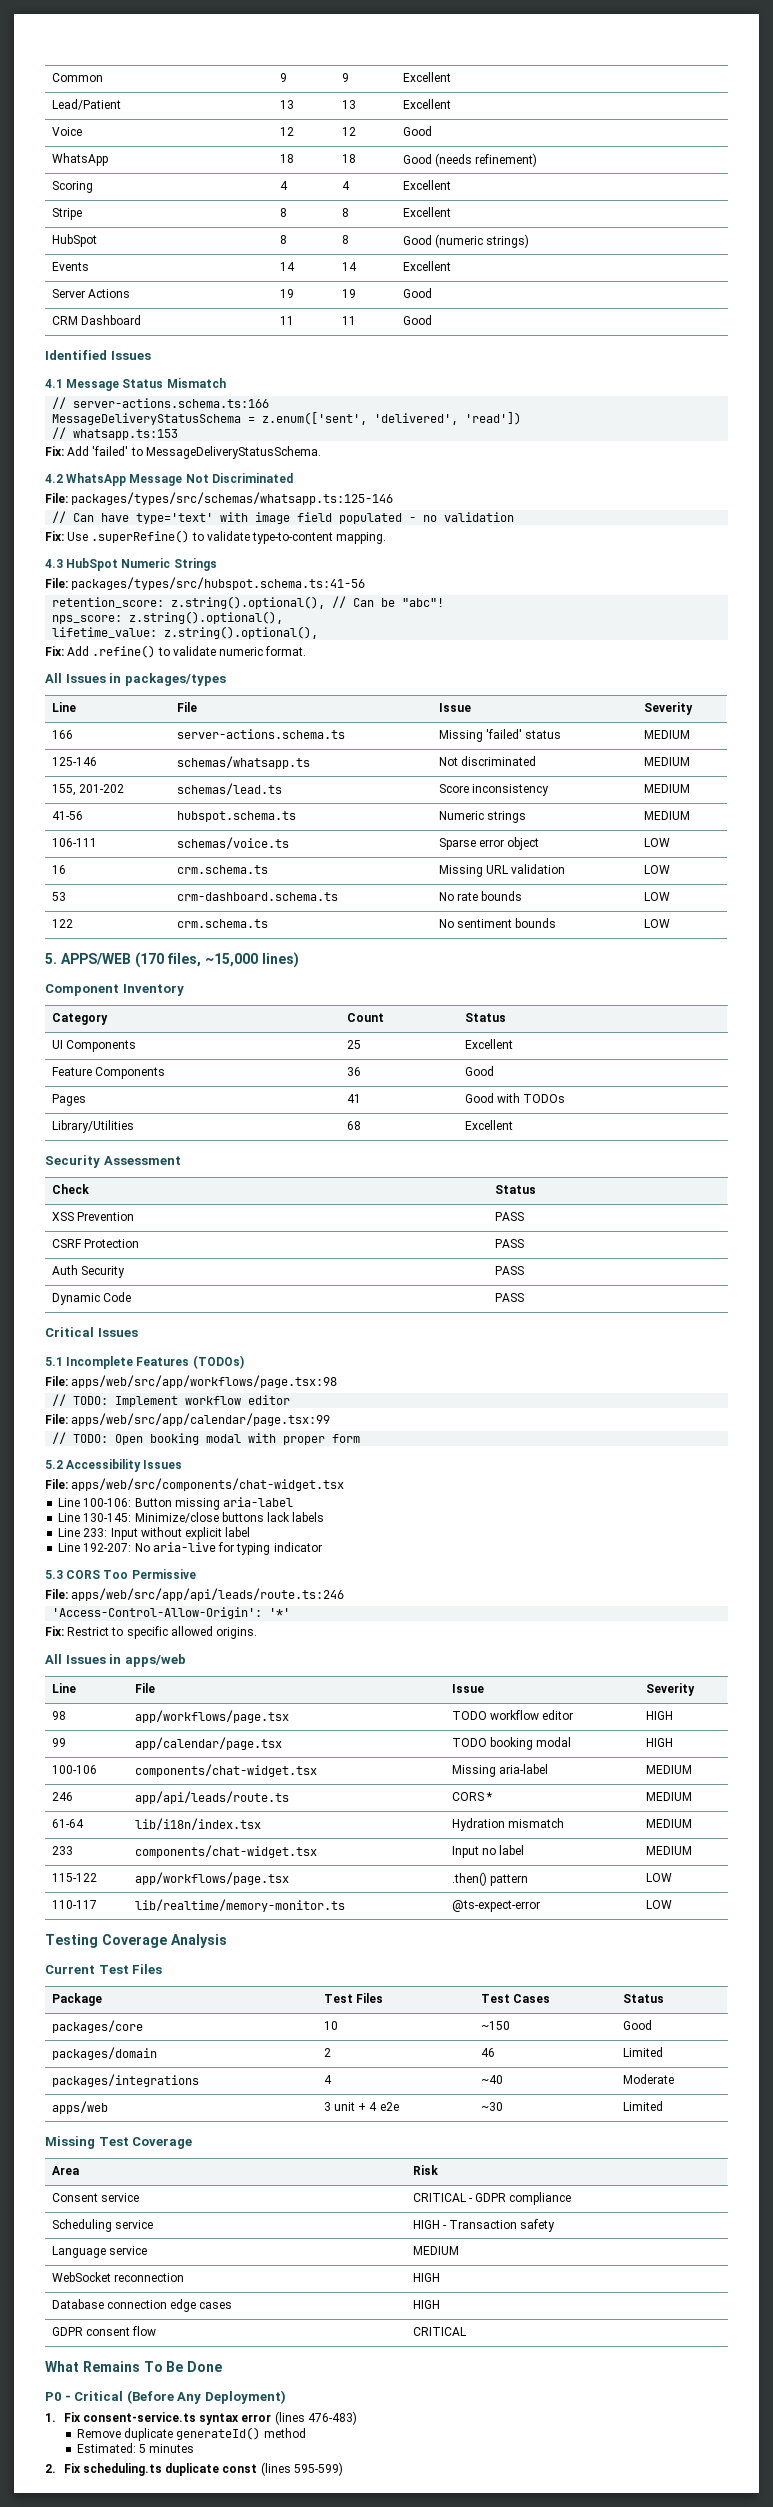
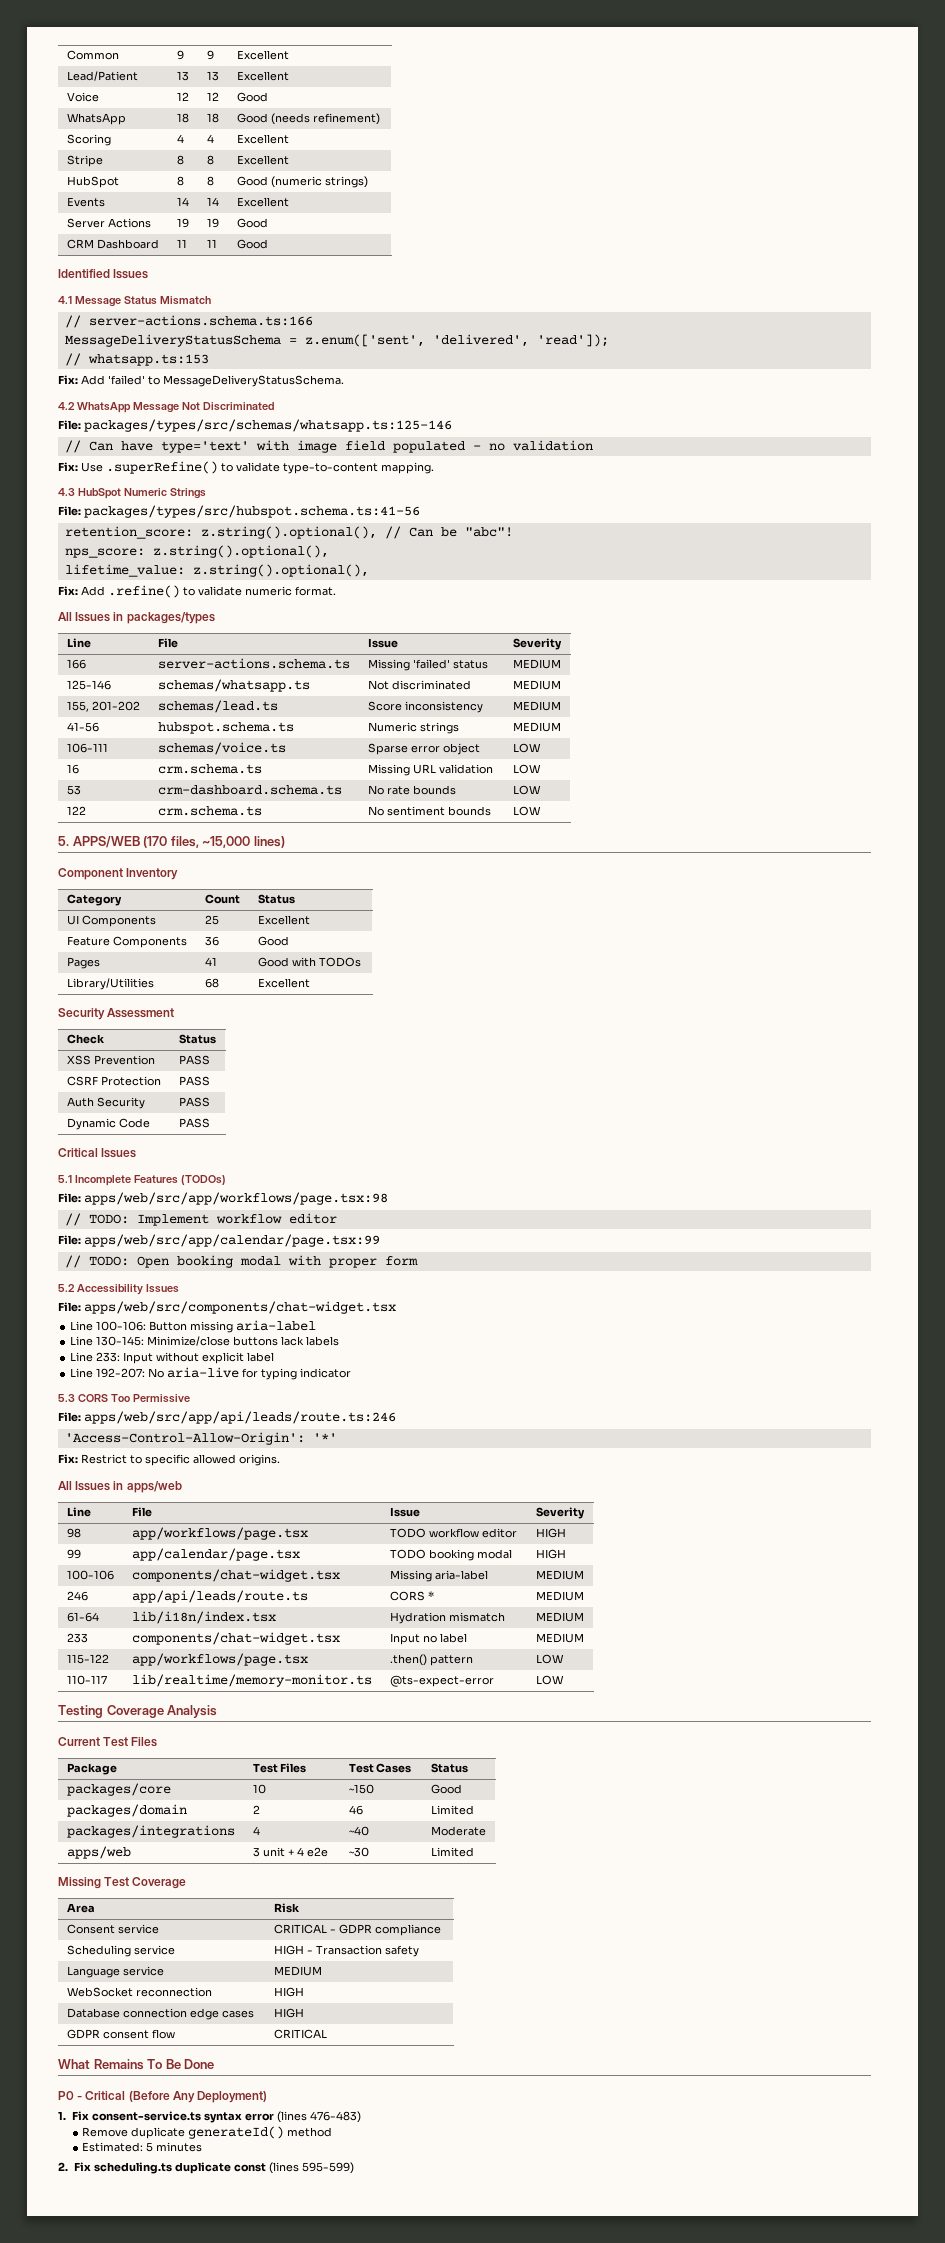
- MessageDeliveryStatusSchema = z.enum(['sent', 'delivered', 'read'])
+ MessageDeliveryStatusSchema = z.enum(['sent', 'delivered', 'read']);

